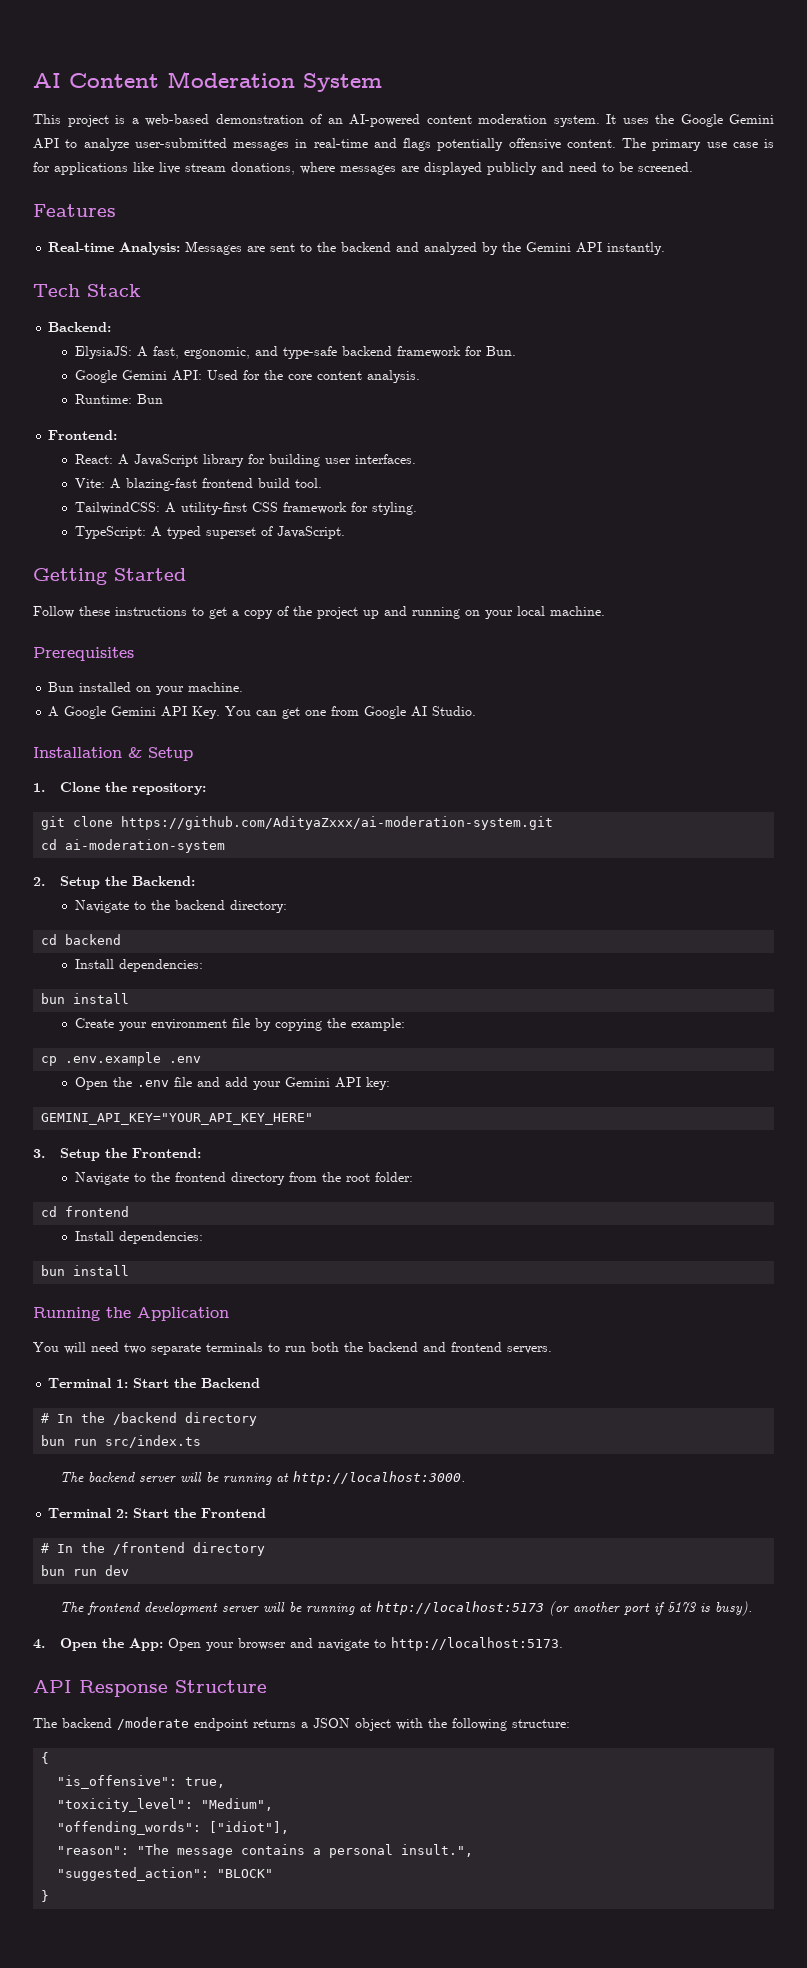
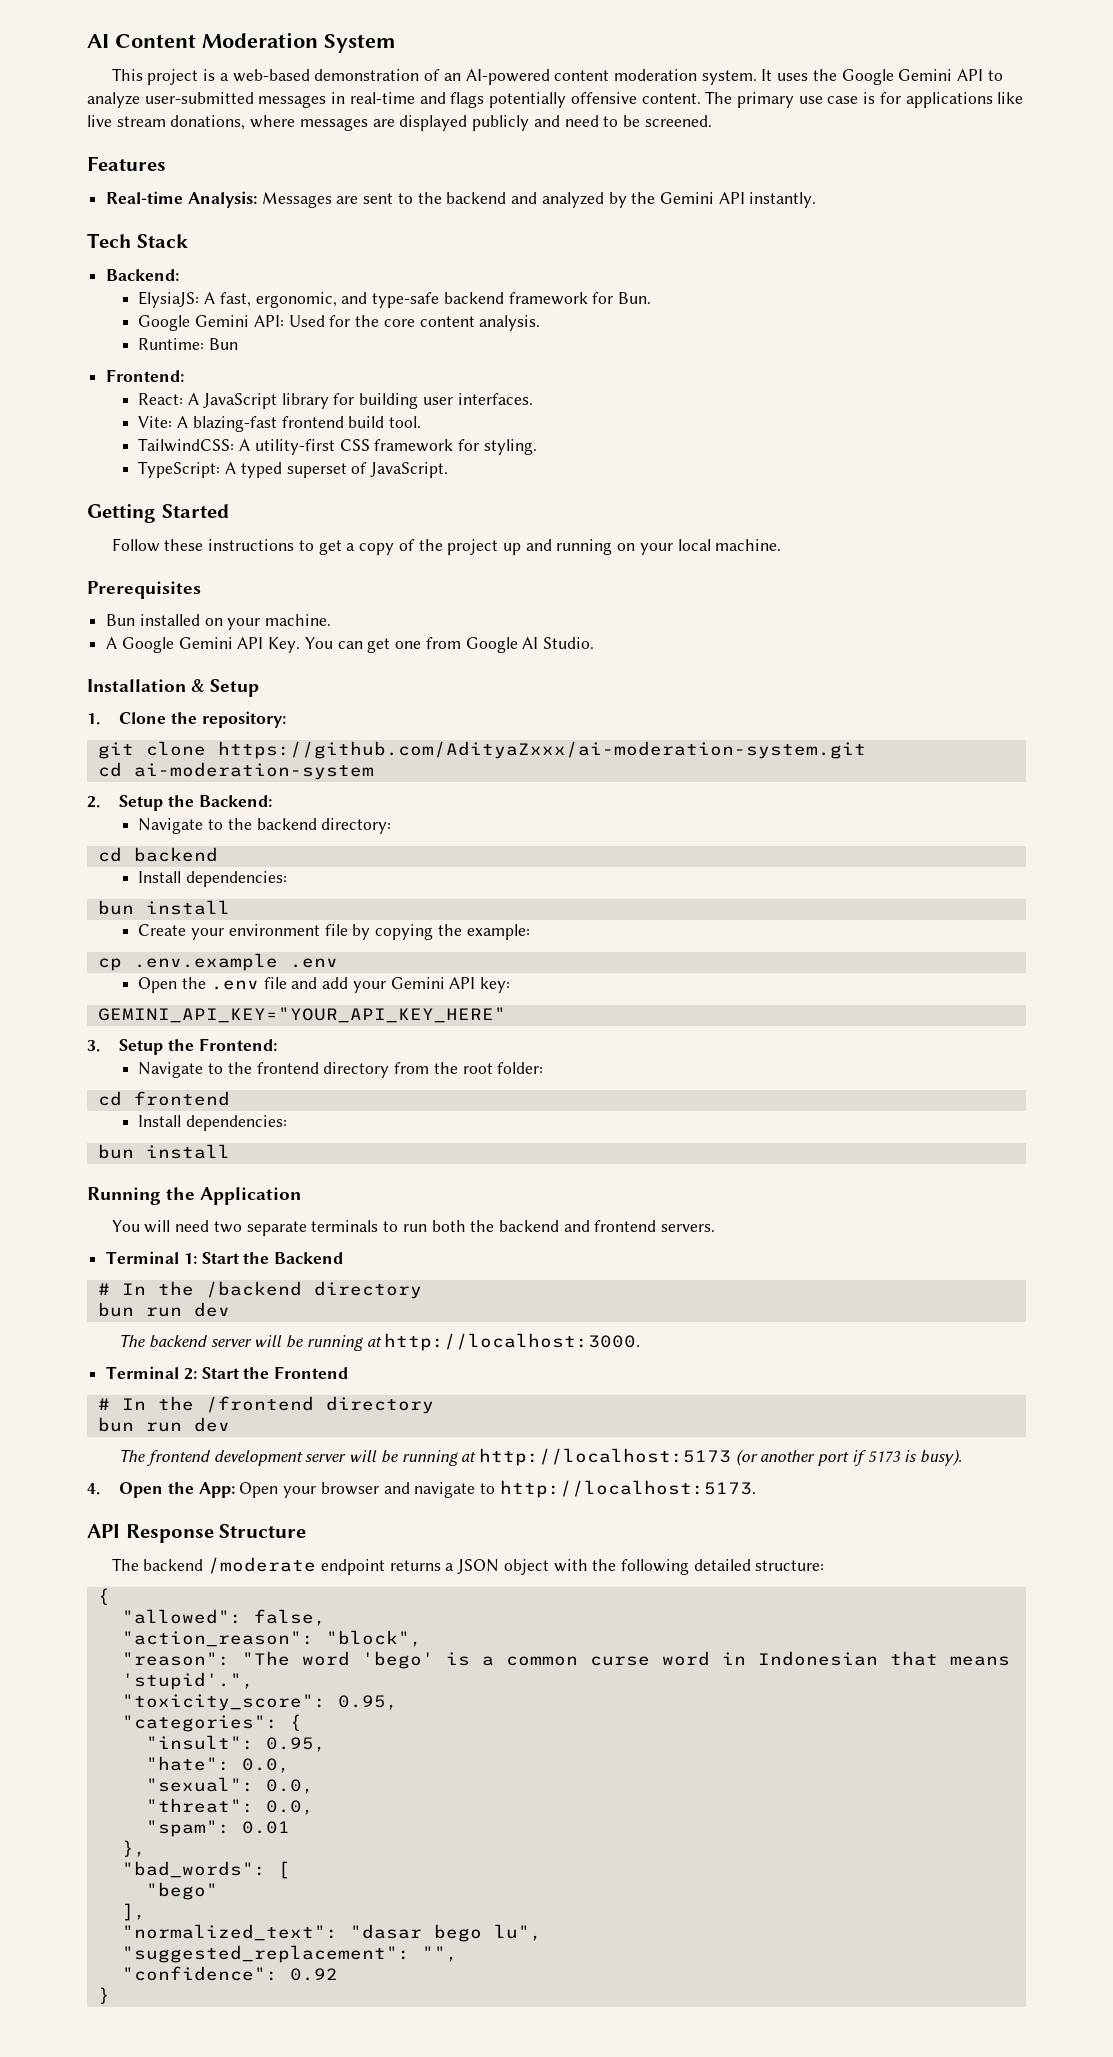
  # In the /backend directory
- bun run src/index.ts
+ bun run dev
- The backend /moderate endpoint returns a JSON object with the following structure:
+ The backend /moderate endpoint returns a JSON object with the following detailed structure:
- "is_offensive": true,
- "toxicity_level": "Medium",
- "offending_words": ["idiot"],
- "reason": "The message contains a personal insult.",
- "suggested_action": "BLOCK"
+ "allowed": false,
+ "action_reason": "block",
+ "reason": "The word 'bego' is a common curse word in Indonesian that means 'stupid'.",
+ "toxicity_score": 0.95,
+ "categories": {
+ "insult": 0.95,
+ "hate": 0.0,
+ "sexual": 0.0,
+ "threat": 0.0,
+ "spam": 0.01
+ },
+ "bad_words": [
+ "bego"
+ ],
+ "normalized_text": "dasar bego lu",
+ "suggested_replacement": "",
+ "confidence": 0.92

